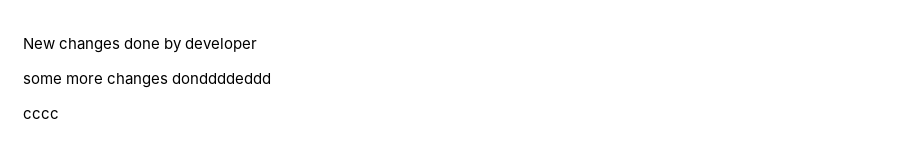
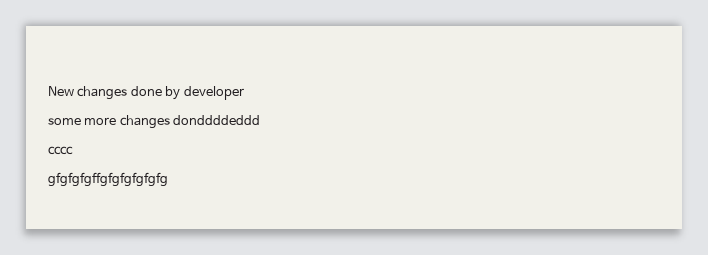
+ gfgfgfgffgfgfgfgfgfg

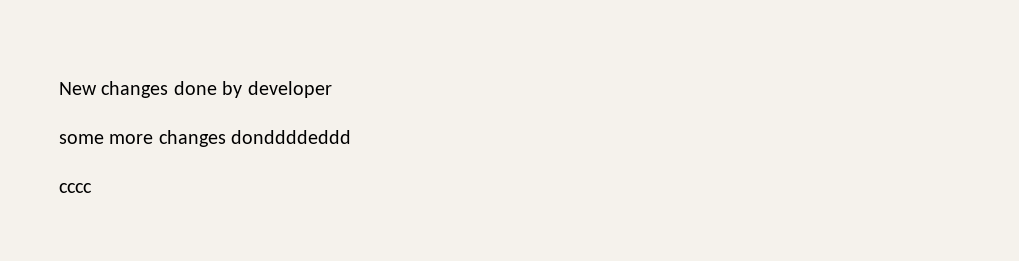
- gfgfgfgffgfgfgfgfgfg

